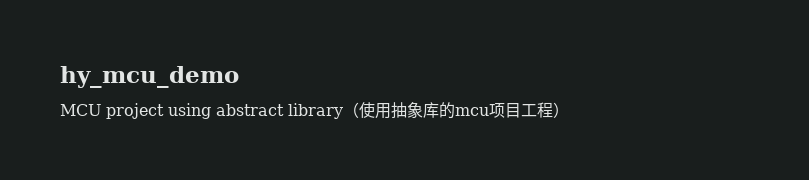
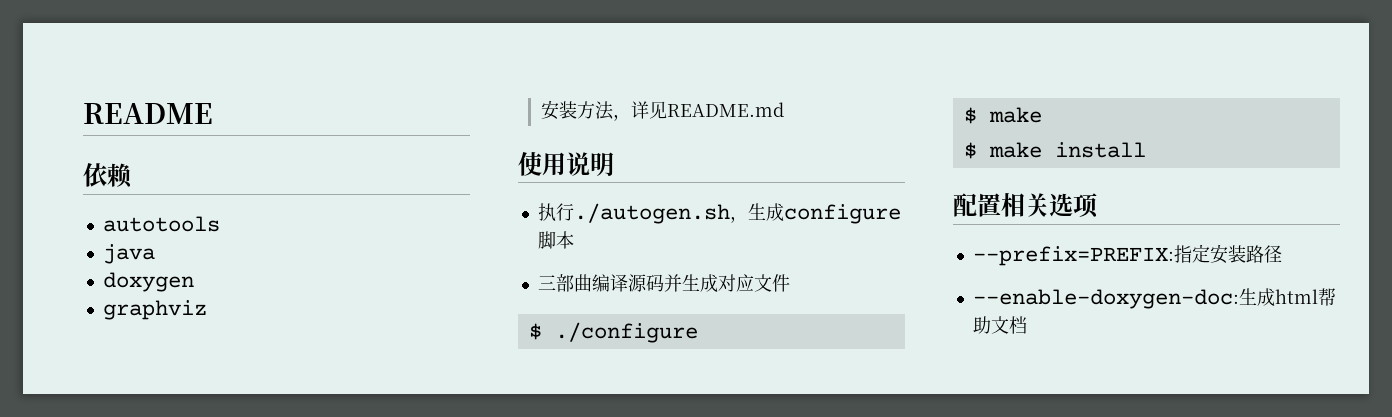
- hy_mcu_demo
- MCU project using abstract library（使用抽象库的mcu项目工程）
+ README
+ 依赖
+ autotools
+ java
+ doxygen
+ graphviz
+ 安装方法，详见README.md
+ 使用说明
+ 执行./autogen.sh，生成configure脚本
+ 三部曲编译源码并生成对应文件
+ $ ./configure
+ $ make
+ $ make install
+ 配置相关选项
+ --prefix=PREFIX:指定安装路径
+ --enable-doxygen-doc:生成html帮助文档

